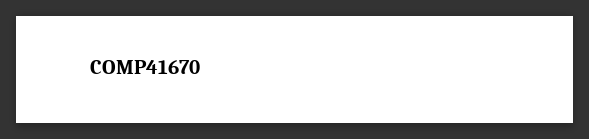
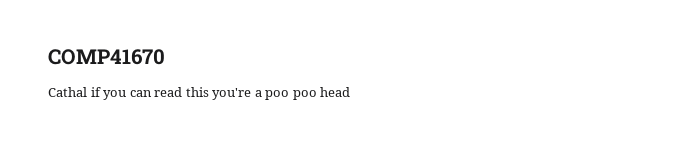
+ Cathal if you can read this you're a poo poo head

